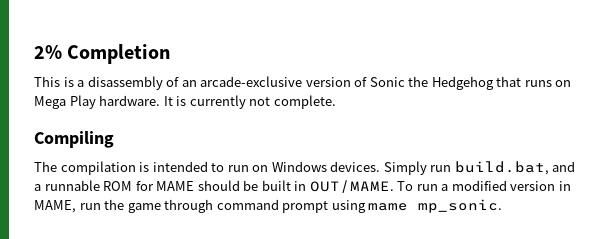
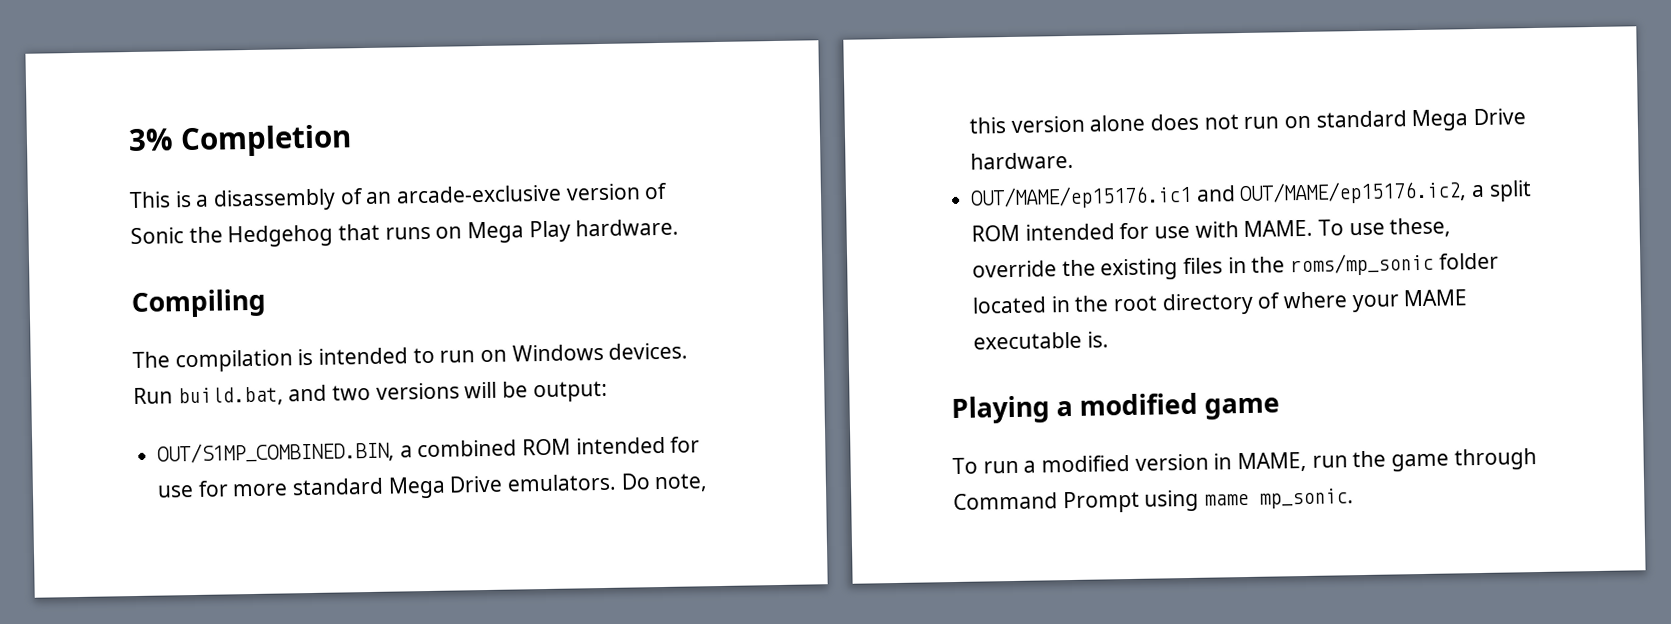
- 2% Completion
+ 3% Completion
- It is currently not complete.
- Simply run build.bat, and a runnable ROM for MAME should be built in OUT/MAME. To run a modified version in MAME, run the game through command prompt using mame mp_sonic.
+ Run build.bat, and two versions will be output:
+ OUT/S1MP_COMBINED.BIN, a combined ROM intended for use for more standard Mega Drive emulators. Do note, this version alone does not run on standard Mega Drive hardware.
+ OUT/MAME/ep15176.ic1 and OUT/MAME/ep15176.ic2, a split ROM intended for use with MAME. To use these, override the existing files in the roms/mp_sonic folder located in the root directory of where your MAME executable is.
+ Playing a modified game
+ To run a modified version in MAME, run the game through Command Prompt using mame mp_sonic.

